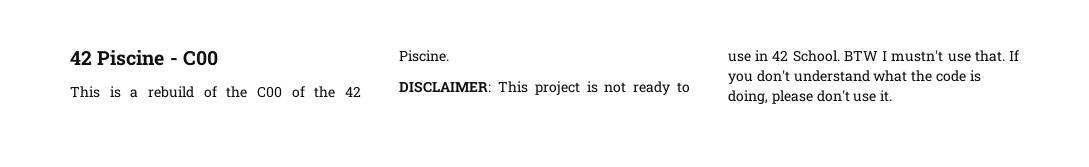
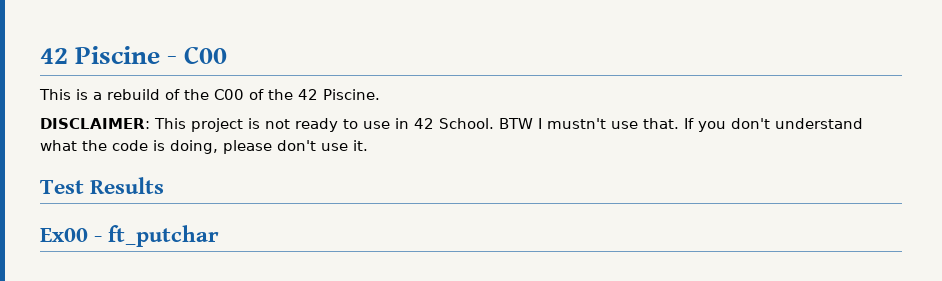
+ Test Results
+ Ex00 - ft_putchar

